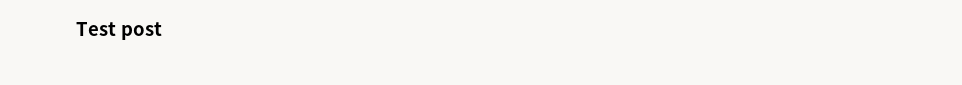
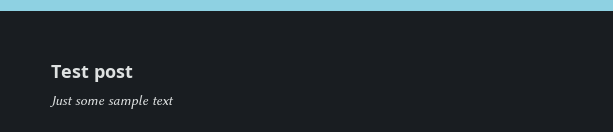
+ Just some sample text

